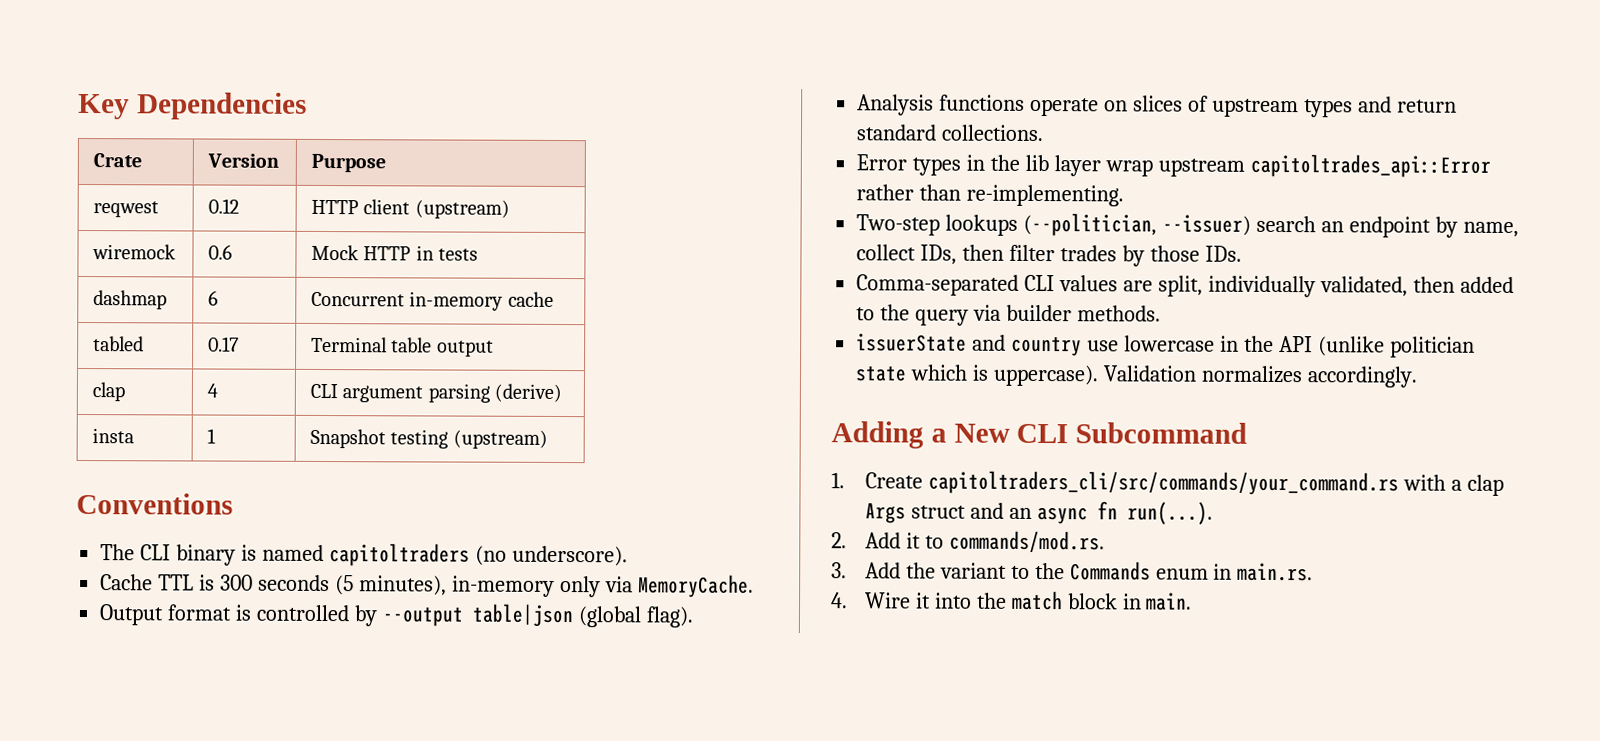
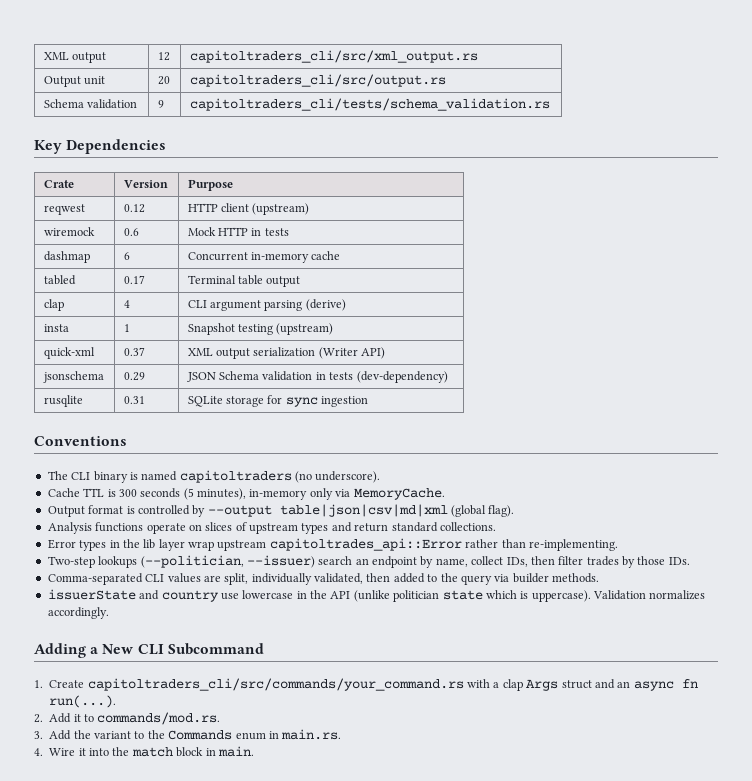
+ XML output | 12 | capitoltraders_cli/src/xml_output.rs
+ Output unit | 20 | capitoltraders_cli/src/output.rs
+ Schema validation | 9 | capitoltraders_cli/tests/schema_validation.rs
+ quick-xml | 0.37 | XML output serialization (Writer API)
+ jsonschema | 0.29 | JSON Schema validation in tests (dev-dependency)
+ rusqlite | 0.31 | SQLite storage for sync ingestion
- Output format is controlled by --output table|json (global flag).
+ Output format is controlled by --output table|json|csv|md|xml (global flag).

